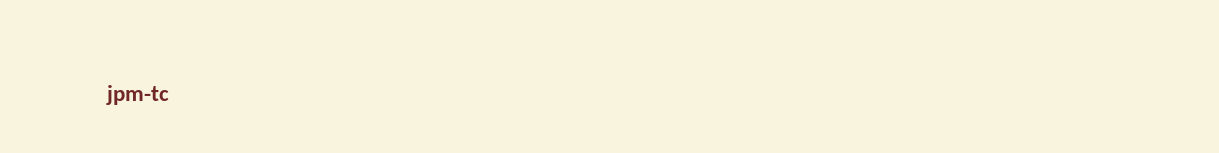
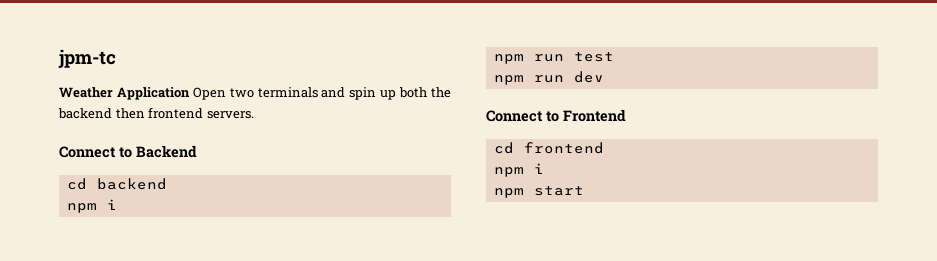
+ Weather Application Open two terminals and spin up both the backend then frontend servers.
+ Connect to Backend
+ cd backend
+ npm i
+ npm run test
+ npm run dev
+ Connect to Frontend
+ cd frontend
+ npm i
+ npm start

